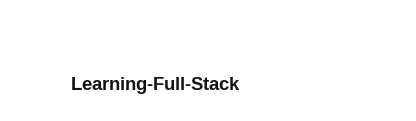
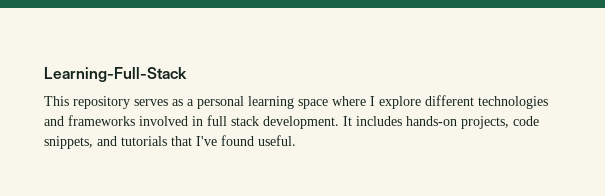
+ This repository serves as a personal learning space where I explore different technologies and frameworks involved in full stack development. It includes hands-on projects, code snippets, and tutorials that I've found useful.

